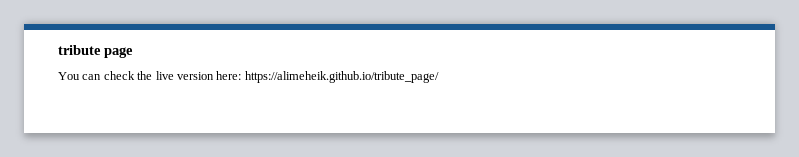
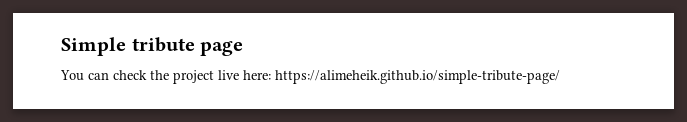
- tribute page
+ Simple tribute page
- You can check the live version here: https://alimeheik.github.io/tribute_page/
+ You can check the project live here: https://alimeheik.github.io/simple-tribute-page/

